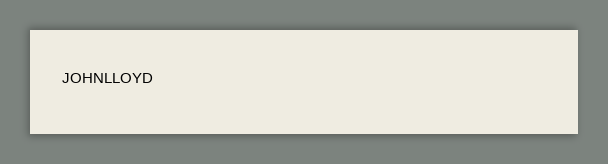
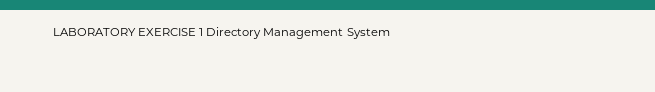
- JOHNLLOYD
+ LABORATORY EXERCISE 1 Directory Management System

